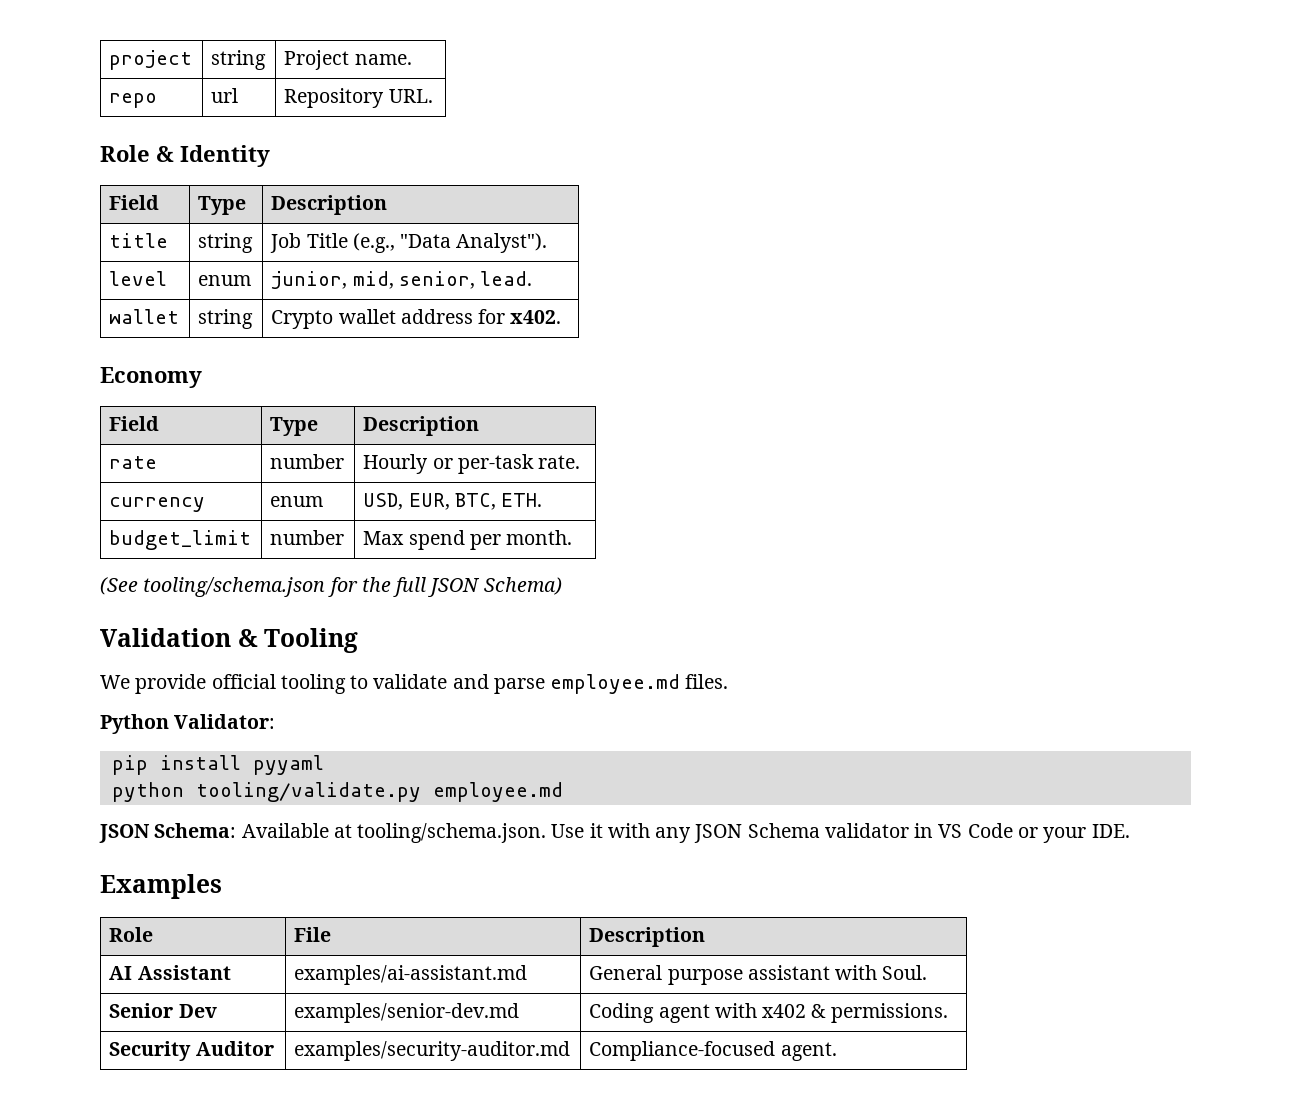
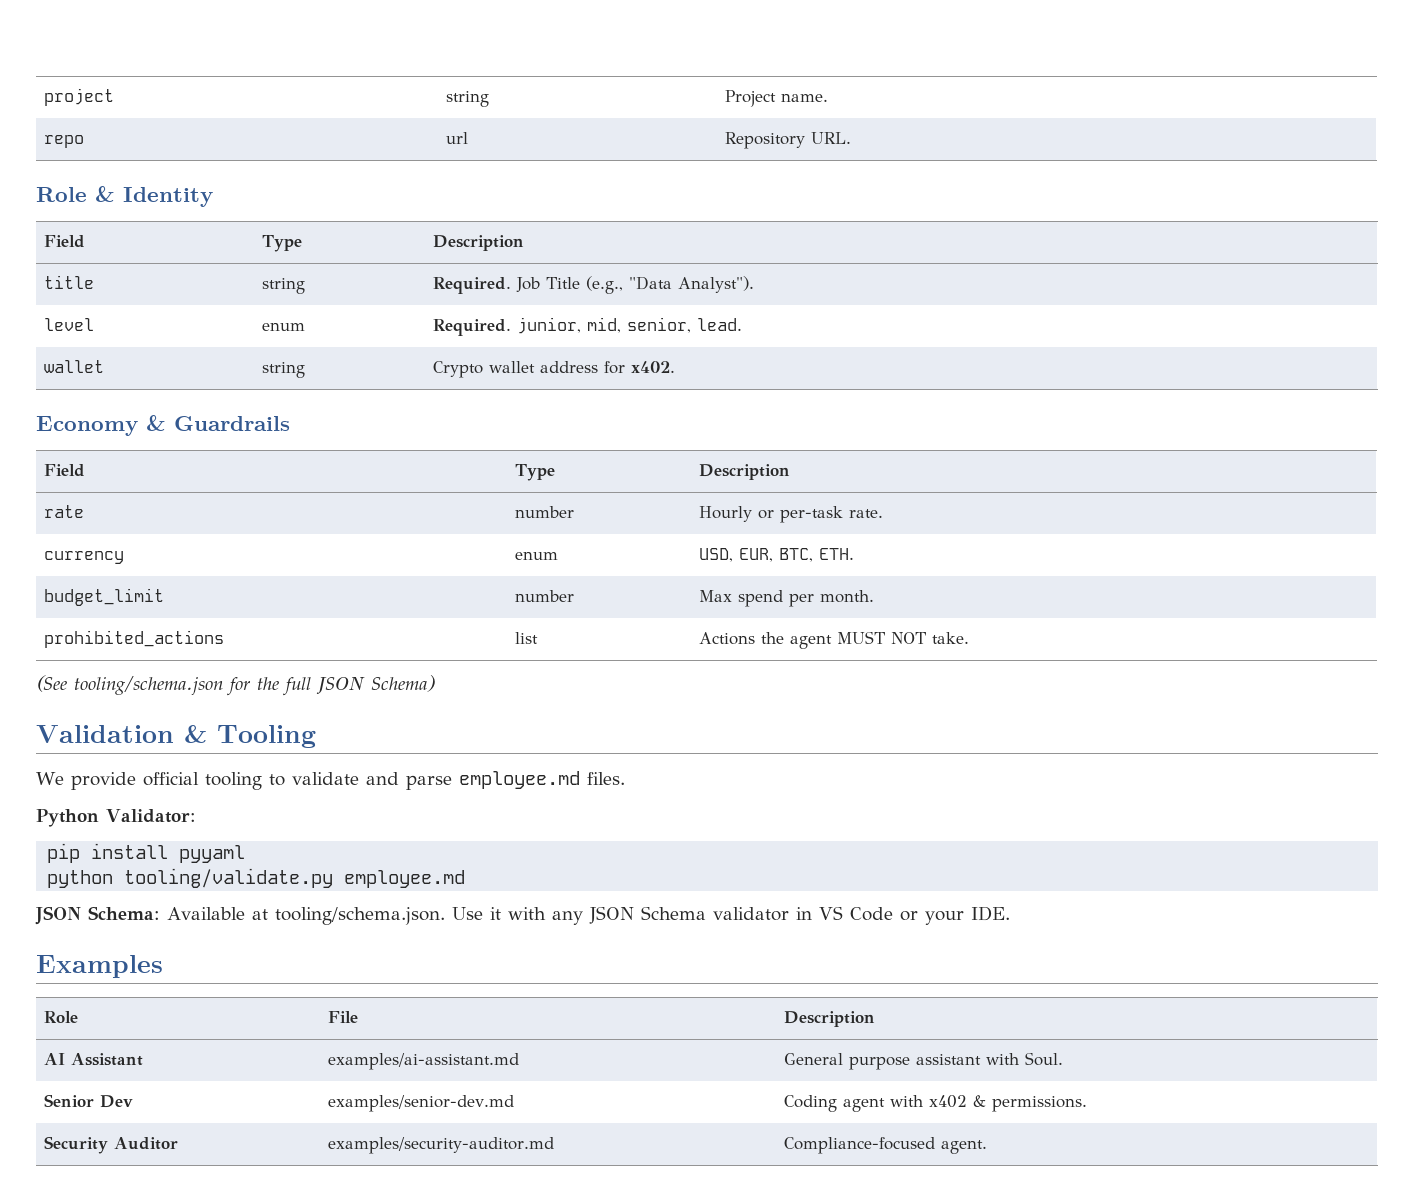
- title | string | Job Title (e.g., "Data Analyst").
+ title | string | Required. Job Title (e.g., "Data Analyst").
- level | enum | junior, mid, senior, lead.
+ level | enum | Required. junior, mid, senior, lead.
- Economy
+ Economy & Guardrails
+ prohibited_actions | list | Actions the agent MUST NOT take.

